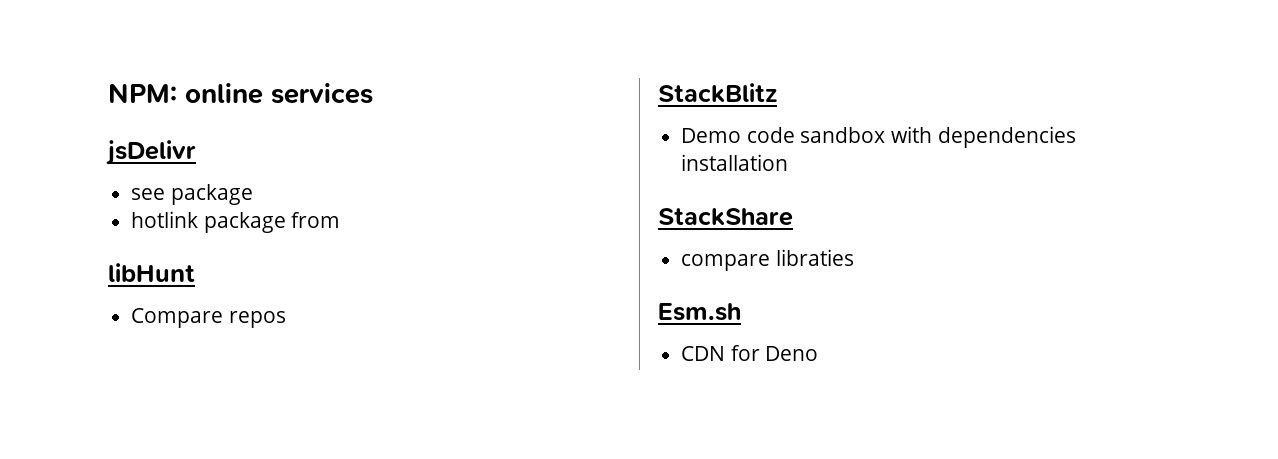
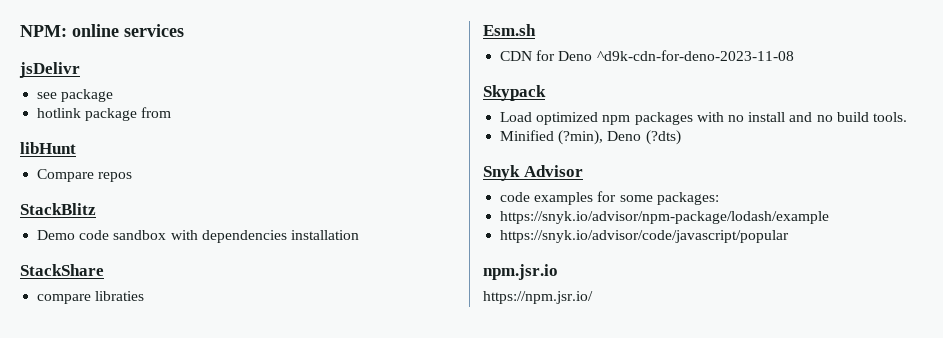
- CDN for Deno
+ CDN for Deno ^d9k-cdn-for-deno-2023-11-08
+ Skypack
+ Load optimized npm packages with no install and no build tools.
+ Minified (?min), Deno (?dts)
+ Snyk Advisor
+ code examples for some packages:
+ https://snyk.io/advisor/npm-package/lodash/example
+ https://snyk.io/advisor/code/javascript/popular
+ npm.jsr.io
+ https://npm.jsr.io/

